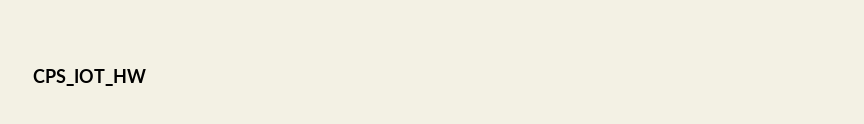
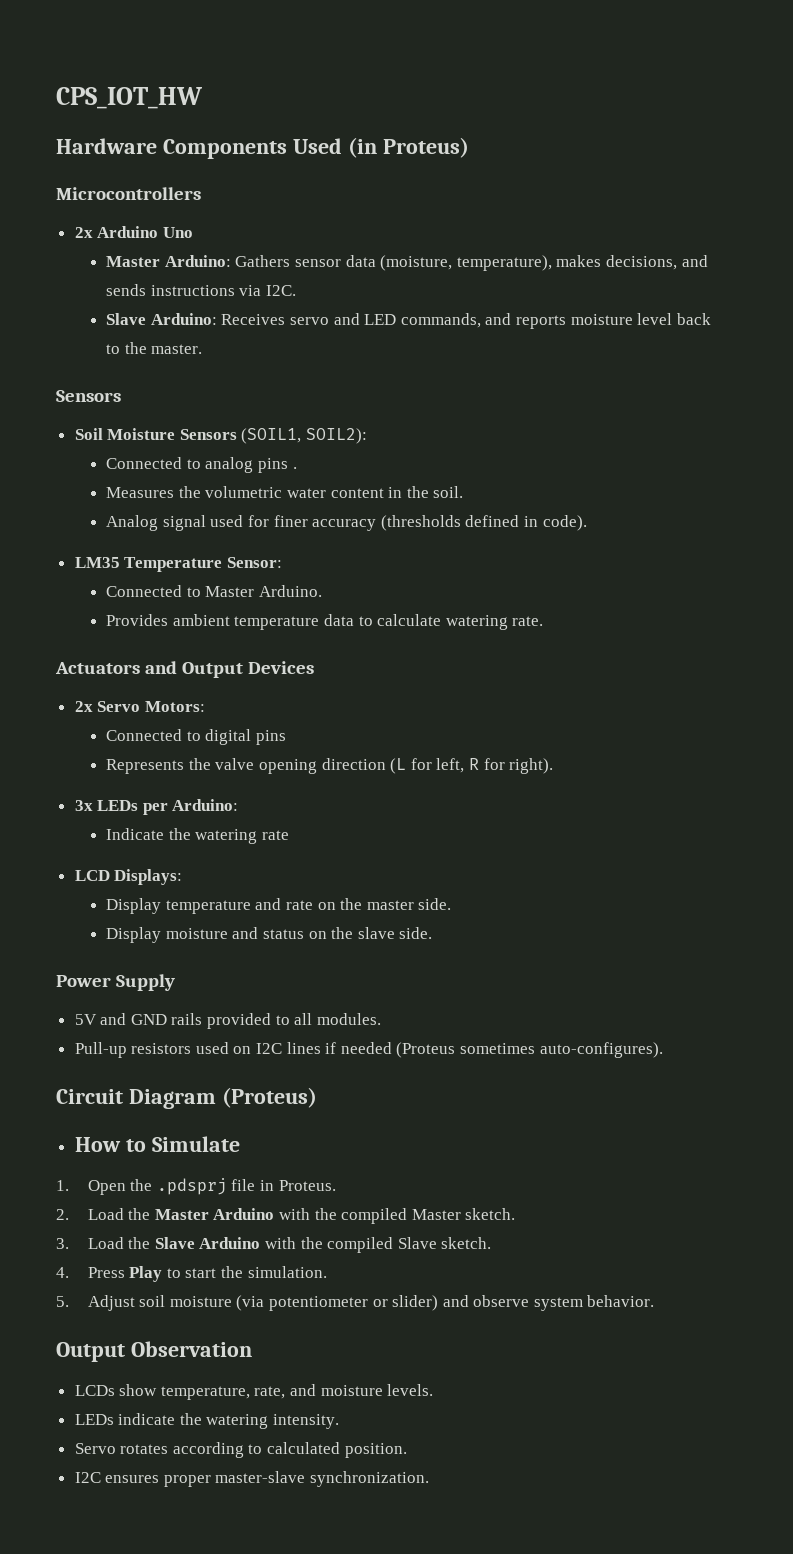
+ Hardware Components Used (in Proteus)
+ Microcontrollers
+ 2x Arduino Uno
+ Master Arduino: Gathers sensor data (moisture, temperature), makes decisions, and sends instructions via I2C.
+ Slave Arduino: Receives servo and LED commands, and reports moisture level back to the master.
+ Sensors
+ Soil Moisture Sensors (SOIL1, SOIL2):
+ Connected to analog pins .
+ Measures the volumetric water content in the soil.
+ Analog signal used for finer accuracy (thresholds defined in code).
+ LM35 Temperature Sensor:
+ Connected to Master Arduino.
+ Provides ambient temperature data to calculate watering rate.
+ Actuators and Output Devices
+ 2x Servo Motors:
+ Connected to digital pins
+ Represents the valve opening direction (L for left, R for right).
+ 3x LEDs per Arduino:
+ Indicate the watering rate
+ LCD Displays:
+ Display temperature and rate on the master side.
+ Display moisture and status on the slave side.
+ Power Supply
+ 5V and GND rails provided to all modules.
+ Pull-up resistors used on I2C lines if needed (Proteus sometimes auto-configures).
+ Circuit Diagram (Proteus)
+ How to Simulate
+ 1. Open the .pdsprj file in Proteus.
+ 2. Load the Master Arduino with the compiled Master sketch.
+ 3. Load the Slave Arduino with the compiled Slave sketch.
+ 4. Press Play to start the simulation.
+ 5. Adjust soil moisture (via potentiometer or slider) and observe system behavior.
+ Output Observation
+ LCDs show temperature, rate, and moisture levels.
+ LEDs indicate the watering intensity.
+ Servo rotates according to calculated position.
+ I2C ensures proper master-slave synchronization.

